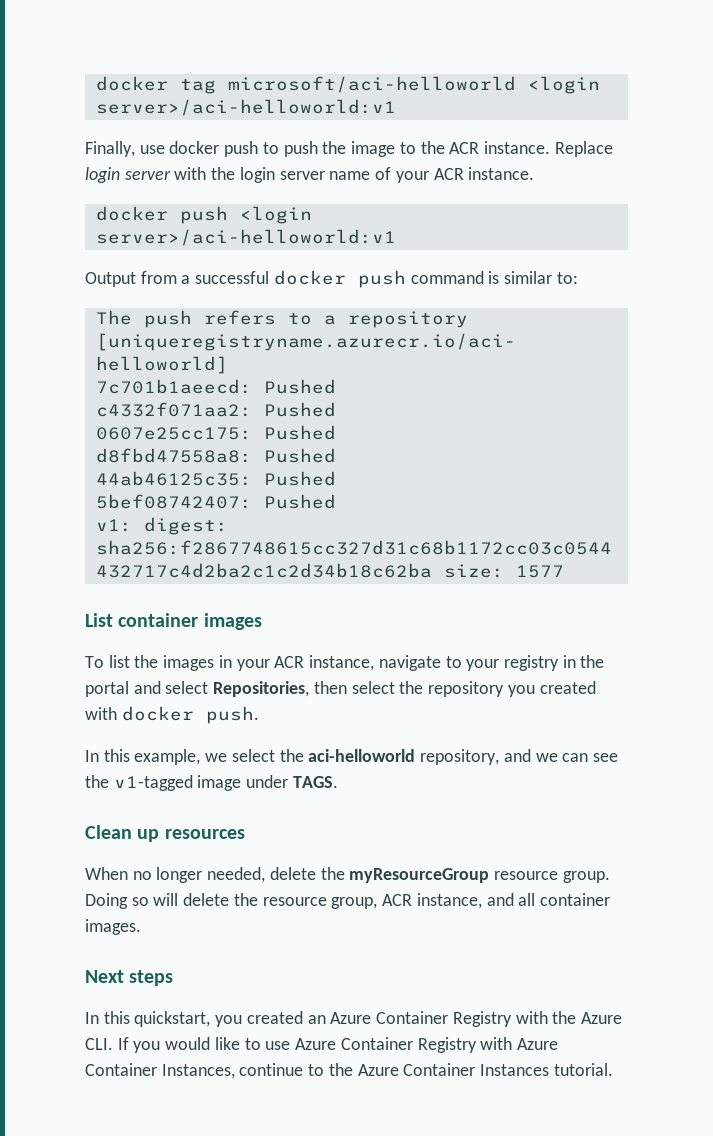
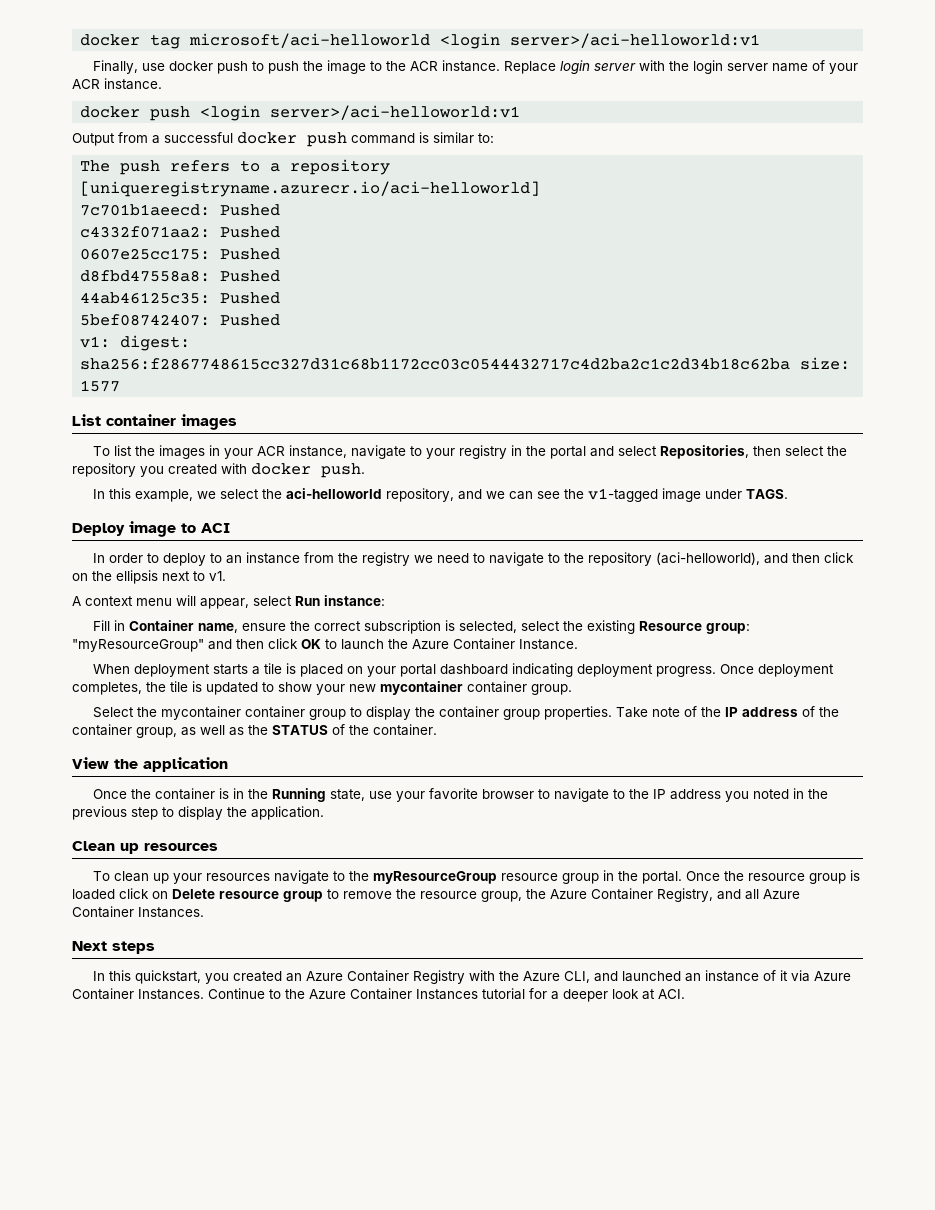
+ Deploy image to ACI
+ In order to deploy to an instance from the registry we need to navigate to the repository (aci-helloworld), and then click on the ellipsis next to v1.
+ A context menu will appear, select Run instance:
+ Fill in Container name, ensure the correct subscription is selected, select the existing Resource group: "myResourceGroup" and then click OK to launch the Azure Container Instance.
+ When deployment starts a tile is placed on your portal dashboard indicating deployment progress. Once deployment completes, the tile is updated to show your new mycontainer container group.
+ Select the mycontainer container group to display the container group properties. Take note of the IP address of the container group, as well as the STATUS of the container.
+ View the application
+ Once the container is in the Running state, use your favorite browser to navigate to the IP address you noted in the previous step to display the application.
  Clean up resources
- When no longer needed, delete the myResourceGroup resource group. Doing so will delete the resource group, ACR instance, and all container images.
+ To clean up your resources navigate to the myResourceGroup resource group in the portal. Once the resource group is loaded click on Delete resource group to remove the resource group, the Azure Container Registry, and all Azure Container Instances.
- In this quickstart, you created an Azure Container Registry with the Azure CLI. If you would like to use Azure Container Registry with Azure Container Instances, continue to the Azure Container Instances tutorial.
+ In this quickstart, you created an Azure Container Registry with the Azure CLI, and launched an instance of it via Azure Container Instances. Continue to the Azure Container Instances tutorial for a deeper look at ACI.

